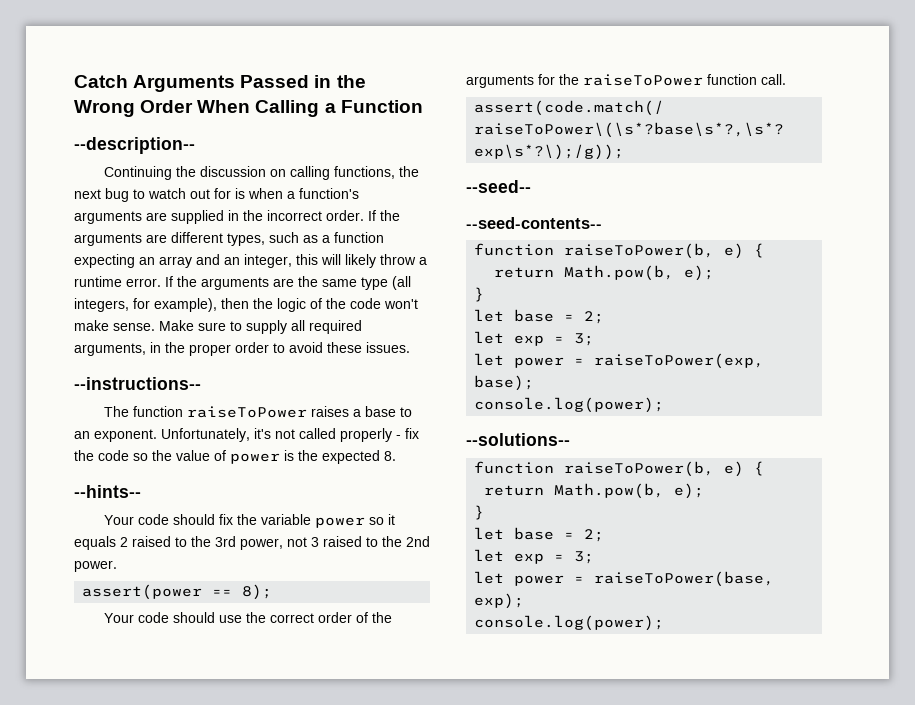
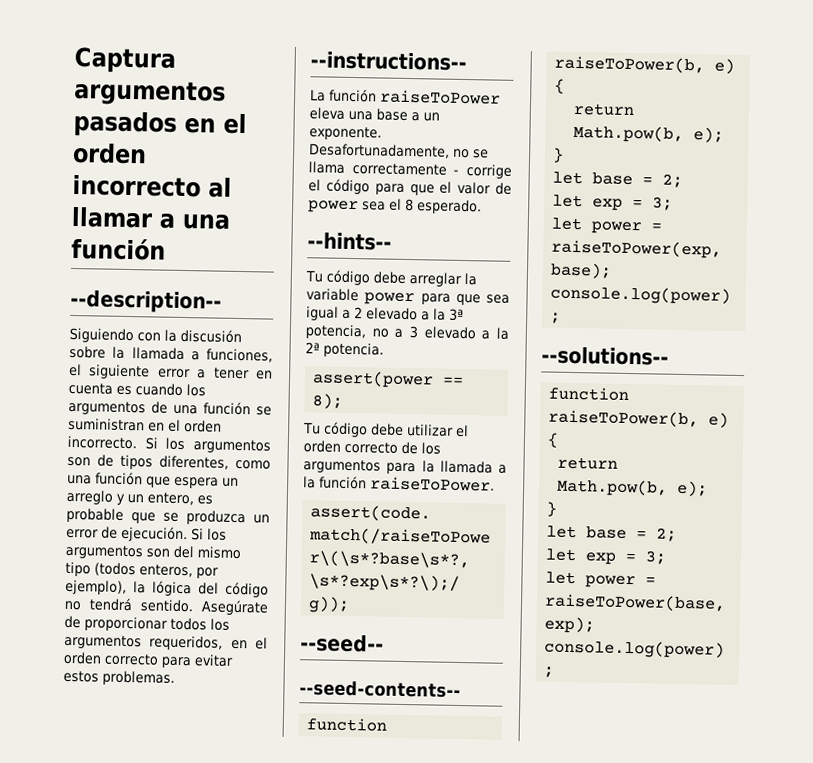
- Catch Arguments Passed in the Wrong Order When Calling a Function
+ Captura argumentos pasados en el orden incorrecto al llamar a una función
  --description--
- Continuing the discussion on calling functions, the next bug to watch out for is when a function's arguments are supplied in the incorrect order. If the arguments are different types, such as a function expecting an array and an integer, this will likely throw a runtime error. If the arguments are the same type (all integers, for example), then the logic of the code won't make sense. Make sure to supply all required arguments, in the proper order to avoid these issues.
+ Siguiendo con la discusión sobre la llamada a funciones, el siguiente error a tener en cuenta es cuando los argumentos de una función se suministran en el orden incorrecto. Si los argumentos son de tipos diferentes, como una función que espera un arreglo y un entero, es probable que se produzca un error de ejecución. Si los argumentos son del mismo tipo (todos enteros, por ejemplo), la lógica del código no tendrá sentido. Asegúrate de proporcionar todos los argumentos requeridos, en el orden correcto para evitar estos problemas.
  --instructions--
- The function raiseToPower raises a base to an exponent. Unfortunately, it's not called properly - fix the code so the value of power is the expected 8.
+ La función raiseToPower eleva una base a un exponente. Desafortunadamente, no se llama correctamente - corrige el código para que el valor de power sea el 8 esperado.
  --hints--
- Your code should fix the variable power so it equals 2 raised to the 3rd power, not 3 raised to the 2nd power.
+ Tu código debe arreglar la variable power para que sea igual a 2 elevado a la 3ª potencia, no a 3 elevado a la 2ª potencia.
  assert(power == 8);
- Your code should use the correct order of the arguments for the raiseToPower function call.
+ Tu código debe utilizar el orden correcto de los argumentos para la llamada a la función raiseToPower.

